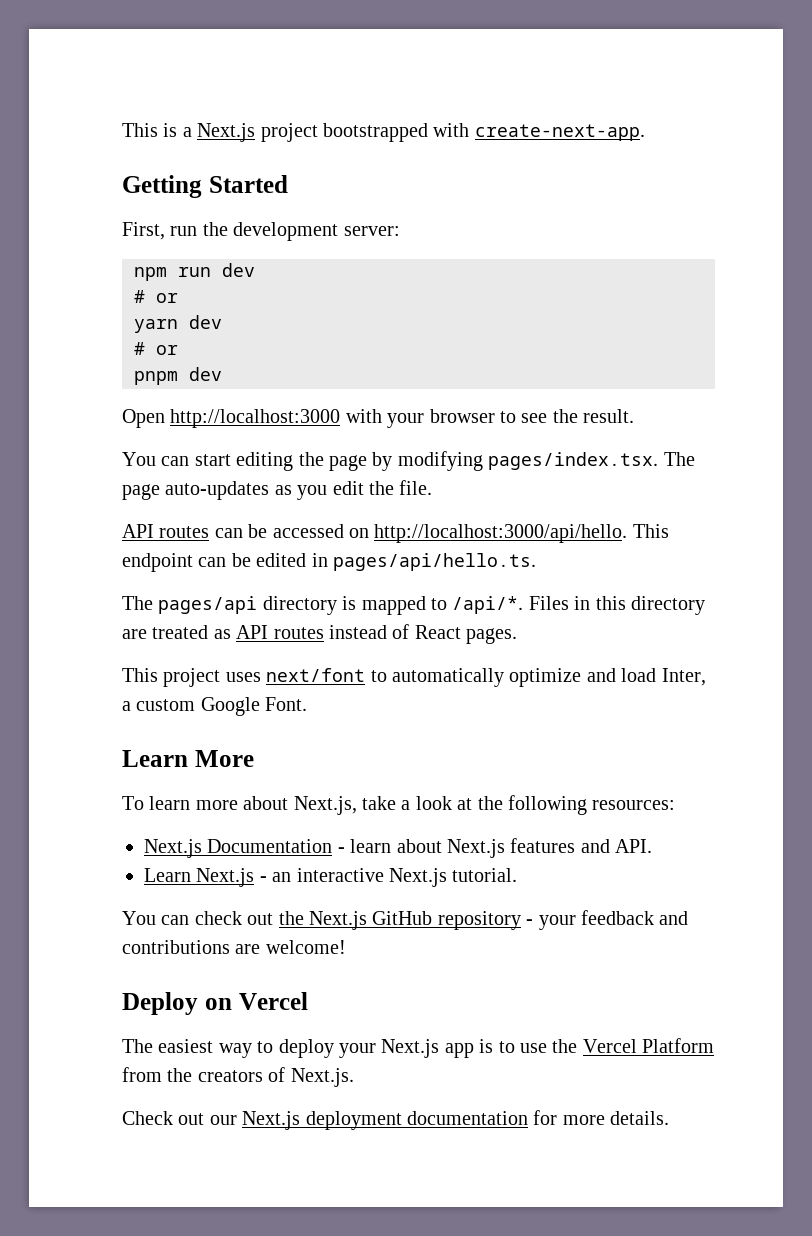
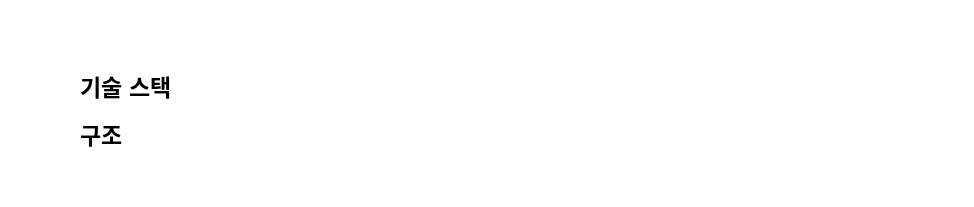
- This is a Next.js project bootstrapped with create-next-app.
- Getting Started
- First, run the development server:
- npm run dev
- # or
- yarn dev
- # or
- pnpm dev
- Open http://localhost:3000 with your browser to see the result.
- You can start editing the page by modifying pages/index.tsx. The page auto-updates as you edit the file.
- API routes can be accessed on http://localhost:3000/api/hello. This endpoint can be edited in pages/api/hello.ts.
- The pages/api directory is mapped to /api/*. Files in this directory are treated as API routes instead of React pages.
- This project uses next/font to automatically optimize and load Inter, a custom Google Font.
- Learn More
- To learn more about Next.js, take a look at the following resources:
- Next.js Documentation - learn about Next.js features and API.
- Learn Next.js - an interactive Next.js tutorial.
- You can check out the Next.js GitHub repository - your feedback and contributions are welcome!
- Deploy on Vercel
- The easiest way to deploy your Next.js app is to use the Vercel Platform from the creators of Next.js.
- Check out our Next.js deployment documentation for more details.
+ 기술 스택
+ 구조

